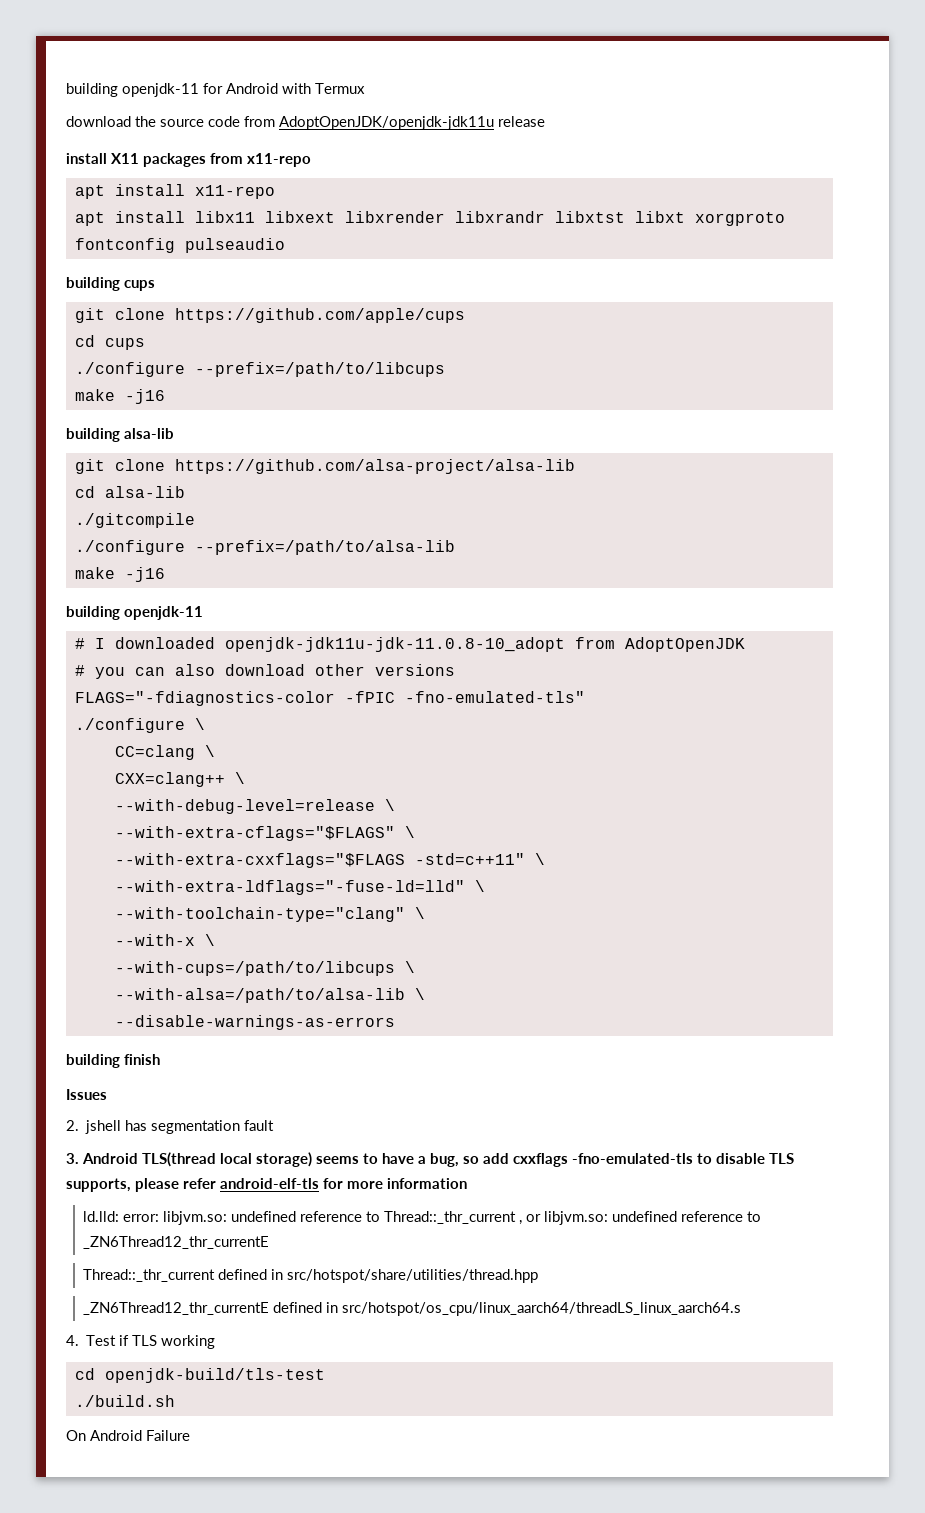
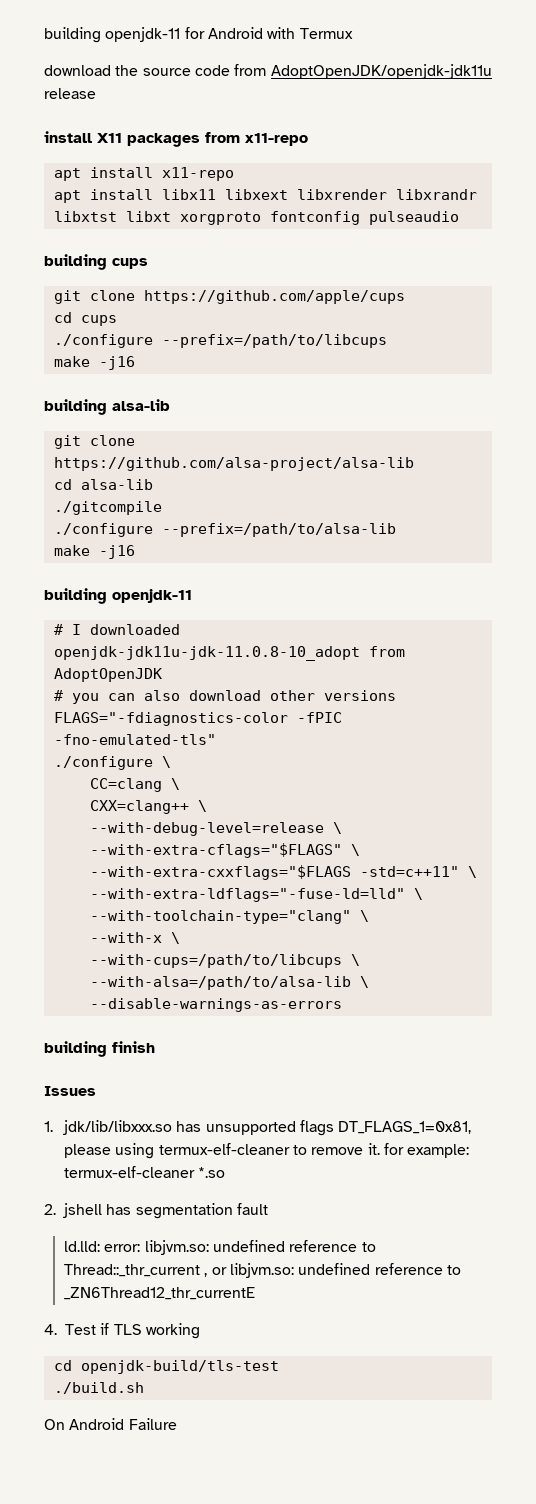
+ 1. jdk/lib/libxxx.so has unsupported flags DT_FLAGS_1=0x81, please using termux-elf-cleaner to remove it. for example: termux-elf-cleaner *.so
- 3. Android TLS(thread local storage) seems to have a bug, so add cxxflags -fno-emulated-tls to disable TLS supports, please refer android-elf-tls for more information
- Thread::_thr_current defined in src/hotspot/share/utilities/thread.hpp
- _ZN6Thread12_thr_currentE defined in src/hotspot/os_cpu/linux_aarch64/threadLS_linux_aarch64.s

